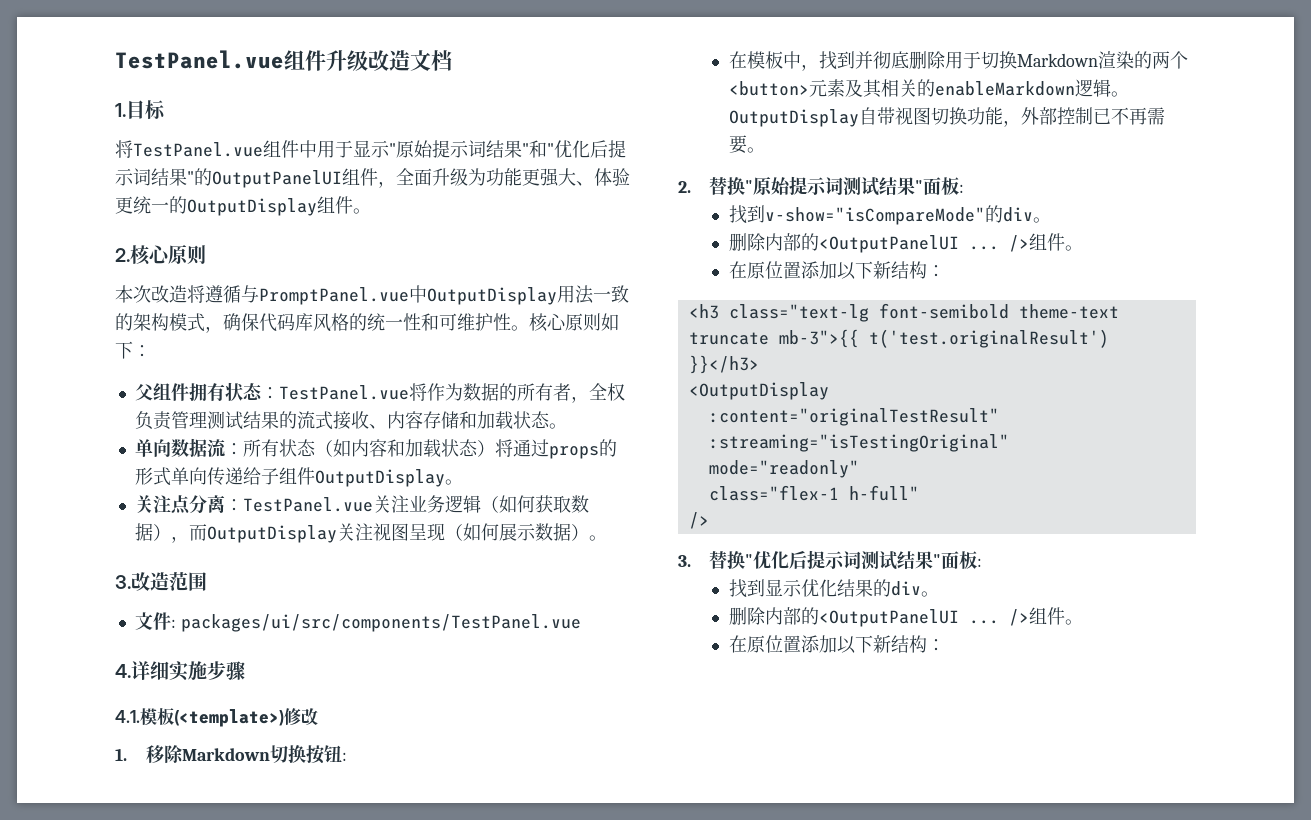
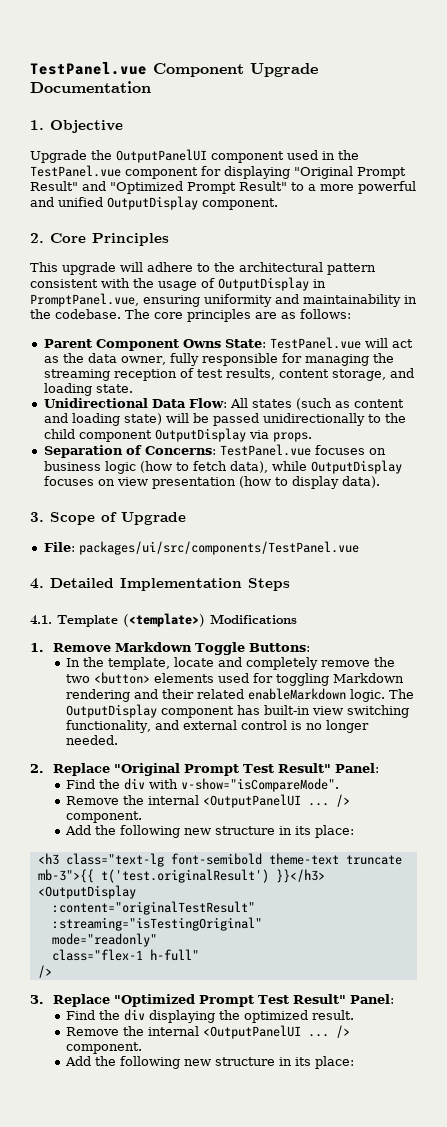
- TestPanel.vue组件升级改造文档
- 1.目标
- 将TestPanel.vue组件中用于显示"原始提示词结果"和"优化后提示词结果"的OutputPanelUI组件，全面升级为功能更强大、体验更统一的OutputDisplay组件。
- 2.核心原则
- 本次改造将遵循与PromptPanel.vue中OutputDisplay用法一致的架构模式，确保代码库风格的统一性和可维护性。核心原则如下：
- 父组件拥有状态：TestPanel.vue将作为数据的所有者，全权负责管理测试结果的流式接收、内容存储和加载状态。
- 单向数据流：所有状态（如内容和加载状态）将通过props的形式单向传递给子组件OutputDisplay。
- 关注点分离：TestPanel.vue关注业务逻辑（如何获取数据），而OutputDisplay关注视图呈现（如何展示数据）。
- 3.改造范围
- 文件: packages/ui/src/components/TestPanel.vue
- 4.详细实施步骤
- 4.1.模板(<template>)修改
- 1.移除Markdown切换按钮:
- 在模板中，找到并彻底删除用于切换Markdown渲染的两个<button>元素及其相关的enableMarkdown逻辑。OutputDisplay自带视图切换功能，外部控制已不再需要。
- 2.替换"原始提示词测试结果"面板:
- 找到v-show="isCompareMode"的div。
- 删除内部的<OutputPanelUI ... />组件。
- 在原位置添加以下新结构：
+ TestPanel.vue Component Upgrade Documentation
+ 1. Objective
+ Upgrade the OutputPanelUI component used in the TestPanel.vue component for displaying "Original Prompt Result" and "Optimized Prompt Result" to a more powerful and unified OutputDisplay component.
+ 2. Core Principles
+ This upgrade will adhere to the architectural pattern consistent with the usage of OutputDisplay in PromptPanel.vue, ensuring uniformity and maintainability in the codebase. The core principles are as follows:
+ Parent Component Owns State: TestPanel.vue will act as the data owner, fully responsible for managing the streaming reception of test results, content storage, and loading state.
+ Unidirectional Data Flow: All states (such as content and loading state) will be passed unidirectionally to the child component OutputDisplay via props.
+ Separation of Concerns: TestPanel.vue focuses on business logic (how to fetch data), while OutputDisplay focuses on view presentation (how to display data).
+ 3. Scope of Upgrade
+ File: packages/ui/src/components/TestPanel.vue
+ 4. Detailed Implementation Steps
+ 4.1. Template (<template>) Modifications
+ 1. Remove Markdown Toggle Buttons:
+ In the template, locate and completely remove the two <button> elements used for toggling Markdown rendering and their related enableMarkdown logic. The OutputDisplay component has built-in view switching functionality, and external control is no longer needed.
+ 2. Replace "Original Prompt Test Result" Panel:
+ Find the div with v-show="isCompareMode".
+ Remove the internal <OutputPanelUI ... /> component.
+ Add the following new structure in its place:
- 3.替换"优化后提示词测试结果"面板:
- 找到显示优化结果的div。
- 删除内部的<OutputPanelUI ... />组件。
- 在原位置添加以下新结构：
+ 3. Replace "Optimized Prompt Test Result" Panel:
+ Find the div displaying the optimized result.
+ Remove the internal <OutputPanelUI ... /> component.
+ Add the following new structure in its place:

